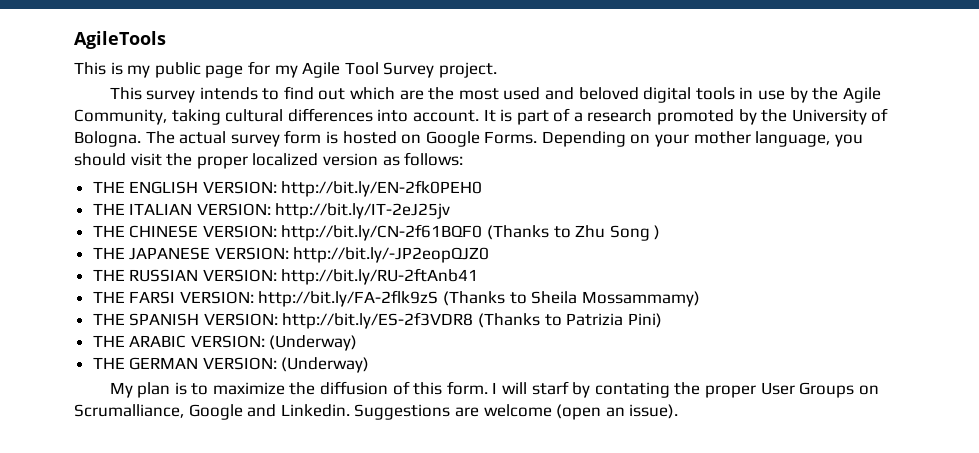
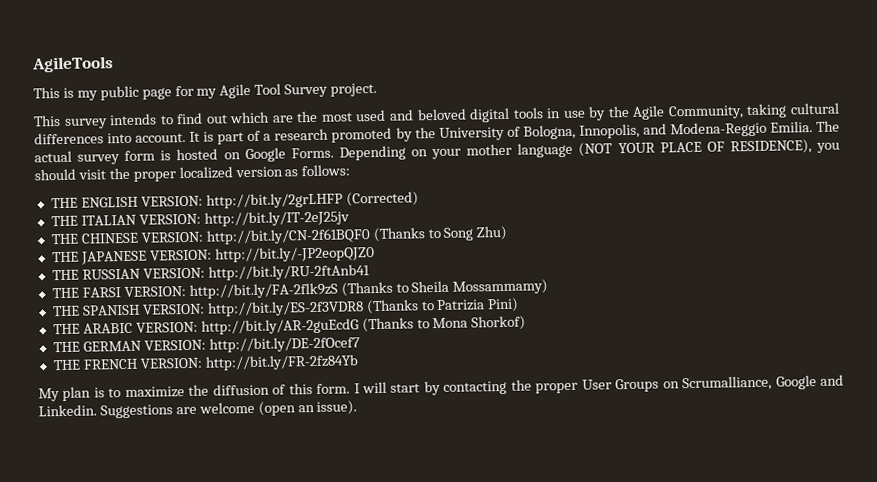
- It is part of a research promoted by the University of Bologna.
+ It is part of a research promoted by the University of Bologna, Innopolis, and Modena-Reggio Emilia.
- Depending on your mother language, you should visit the proper localized version as follows:
+ Depending on your mother language (NOT YOUR PLACE OF RESIDENCE), you should visit the proper localized version as follows:
- THE ENGLISH VERSION: http://bit.ly/EN-2fk0PEH0
+ THE ENGLISH VERSION: http://bit.ly/2grLHFP (Corrected)
- THE CHINESE VERSION: http://bit.ly/CN-2f61BQF0 (Thanks to Zhu Song )
+ THE CHINESE VERSION: http://bit.ly/CN-2f61BQF0 (Thanks to Song Zhu)
- THE ARABIC VERSION: (Underway)
- THE GERMAN VERSION: (Underway)
+ THE ARABIC VERSION: http://bit.ly/AR-2guEcdG (Thanks to Mona Shorkof)
+ THE GERMAN VERSION: http://bit.ly/DE-2fOcef7
+ THE FRENCH VERSION: http://bit.ly/FR-2fz84Yb
- I will starf by contating the proper User Groups on Scrumalliance, Google and Linkedin.
+ I will start by contacting the proper User Groups on Scrumalliance, Google and Linkedin.

